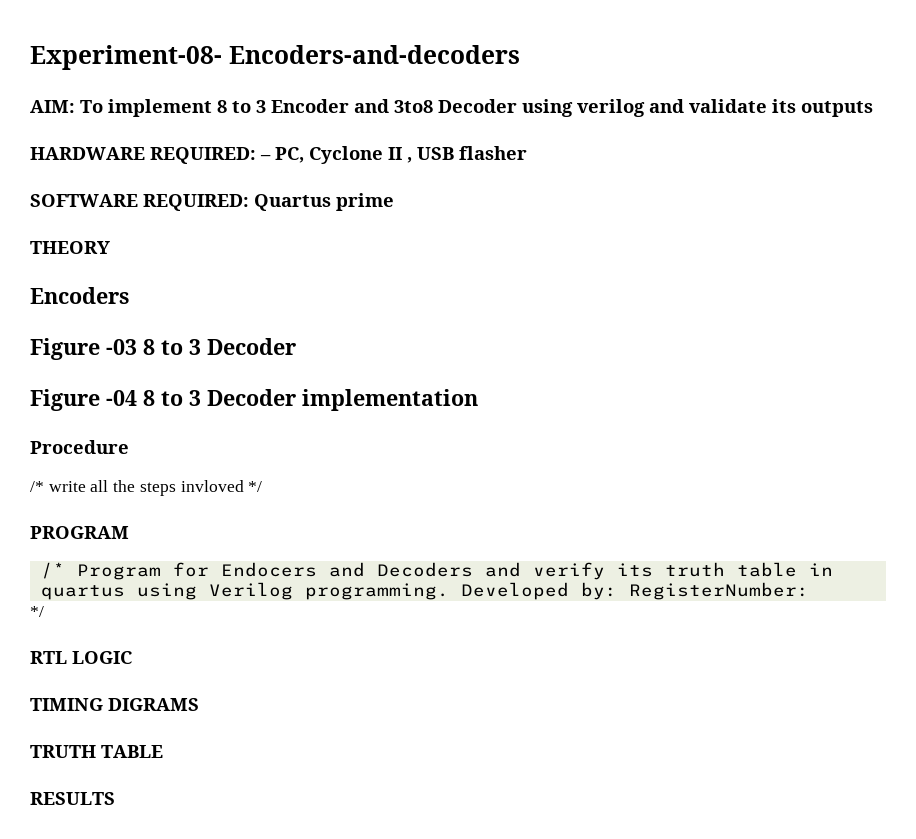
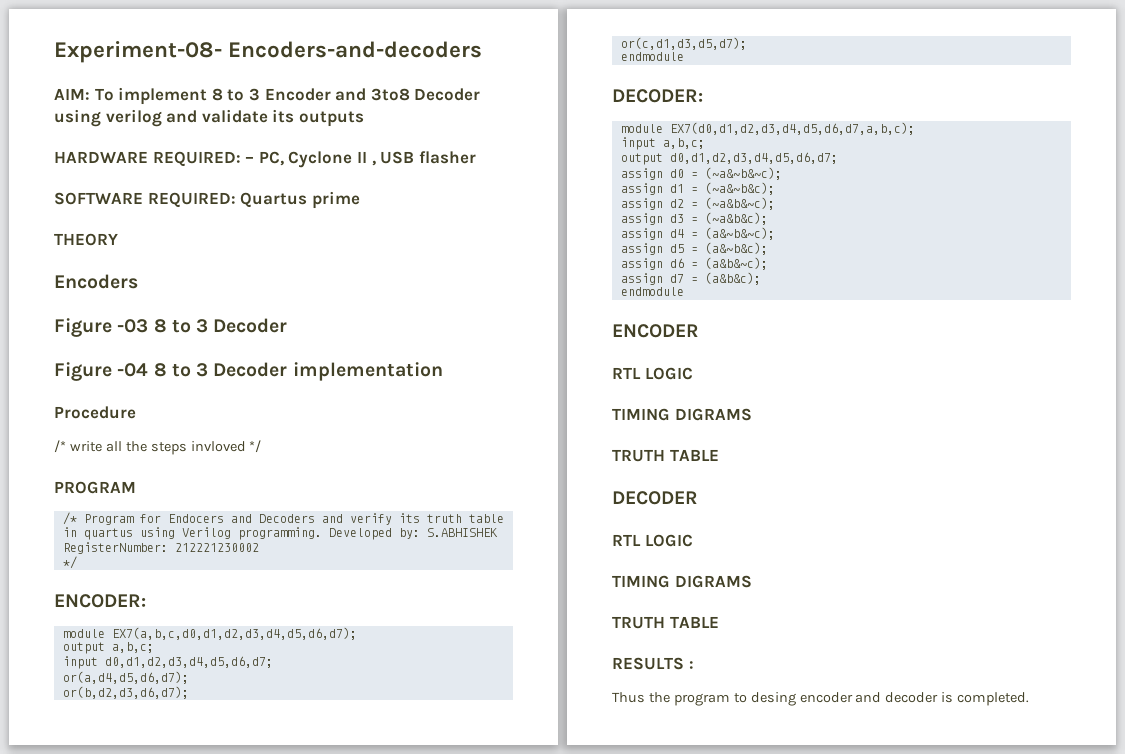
- Developed by: RegisterNumber:
+ Developed by: S.ABHISHEK RegisterNumber: 212221230002
  */
+ ENCODER:
+ module EX7(a,b,c,d0,d1,d2,d3,d4,d5,d6,d7);
+ output a,b,c;
+ input d0,d1,d2,d3,d4,d5,d6,d7;
+ or(a,d4,d5,d6,d7);
+ or(b,d2,d3,d6,d7);
+ or(c,d1,d3,d5,d7);
+ endmodule
+ DECODER:
+ module EX7(d0,d1,d2,d3,d4,d5,d6,d7,a,b,c);
+ input a,b,c;
+ output d0,d1,d2,d3,d4,d5,d6,d7;
+ assign d0 = (~a&~b&~c);
+ assign d1 = (~a&~b&c);
+ assign d2 = (~a&b&~c);
+ assign d3 = (~a&b&c);
+ assign d4 = (a&~b&~c);
+ assign d5 = (a&~b&c);
+ assign d6 = (a&b&~c);
+ assign d7 = (a&b&c);
+ endmodule
+ ENCODER
+ RTL LOGIC
+ TIMING DIGRAMS
+ TRUTH TABLE
+ DECODER
- RESULTS
+ RESULTS :
+ Thus the program to desing encoder and decoder is completed.

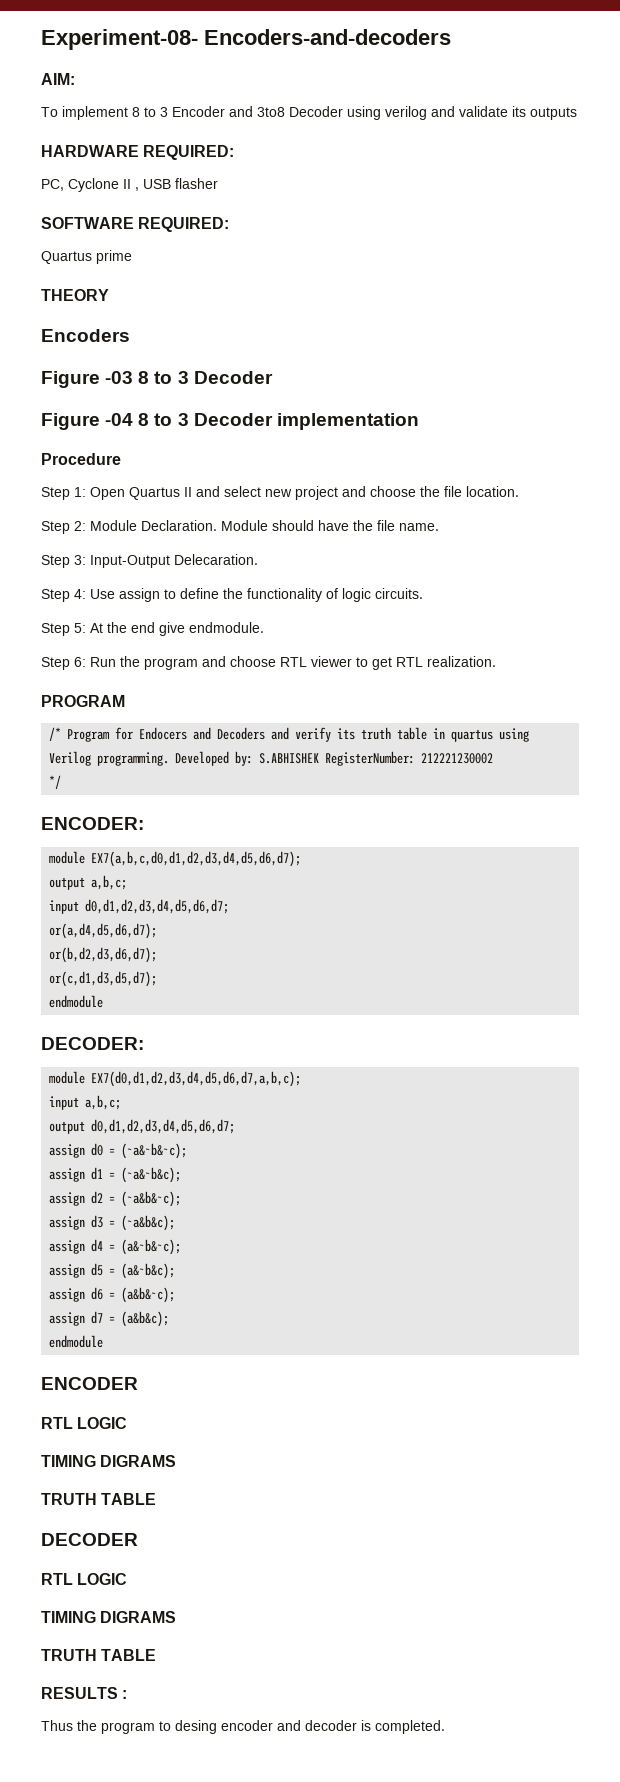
- AIM: To implement 8 to 3 Encoder and 3to8 Decoder using verilog and validate its outputs
+ AIM:
+ To implement 8 to 3 Encoder and 3to8 Decoder using verilog and validate its outputs
- HARDWARE REQUIRED: – PC, Cyclone II , USB flasher
+ HARDWARE REQUIRED:
+ PC, Cyclone II , USB flasher
- SOFTWARE REQUIRED: Quartus prime
+ SOFTWARE REQUIRED:
+ Quartus prime
- /* write all the steps invloved */
+ Step 1: Open Quartus II and select new project and choose the file location.
+ Step 2: Module Declaration. Module should have the file name.
+ Step 3: Input-Output Delecaration.
+ Step 4: Use assign to define the functionality of logic circuits.
+ Step 5: At the end give endmodule.
+ Step 6: Run the program and choose RTL viewer to get RTL realization.

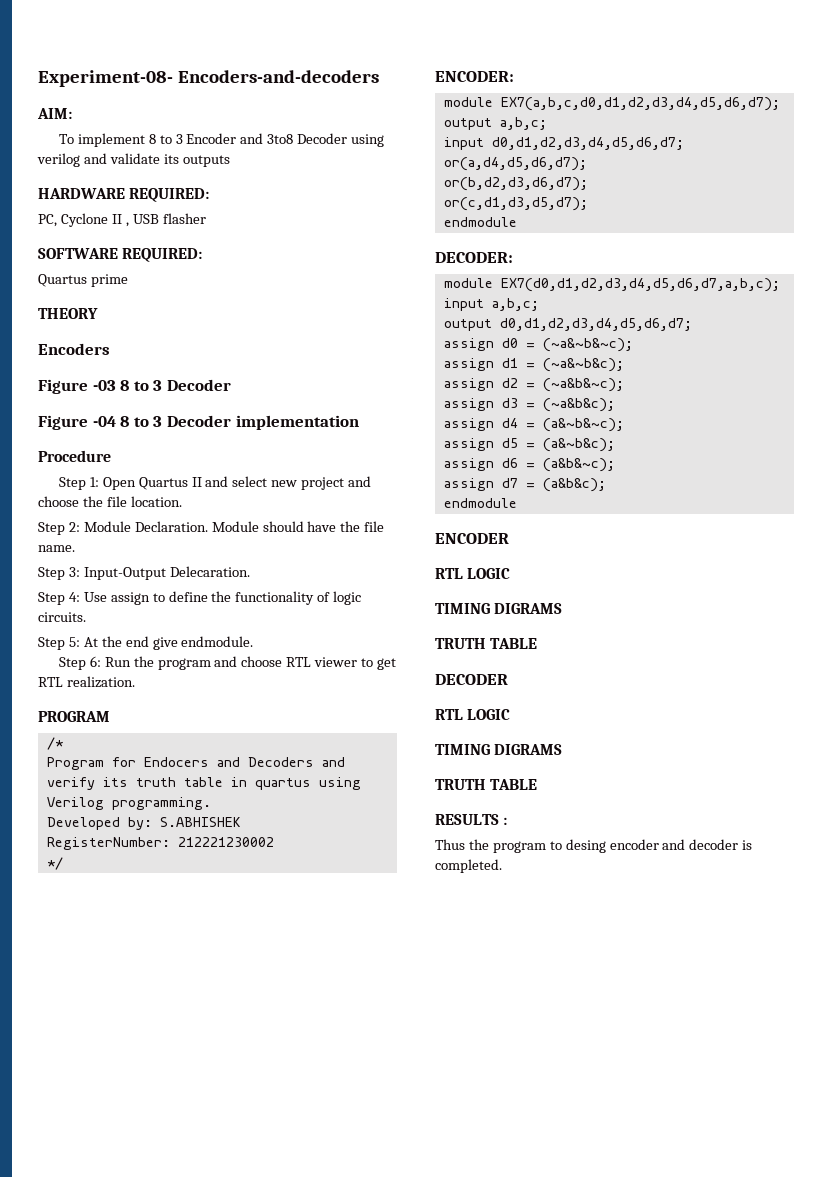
- /* Program for Endocers and Decoders and verify its truth table in quartus using Verilog programming. Developed by: S.ABHISHEK RegisterNumber: 212221230002
+ /*
+ Program for Endocers and Decoders and verify its truth table in quartus using Verilog programming.
+ Developed by: S.ABHISHEK
+ RegisterNumber: 212221230002

